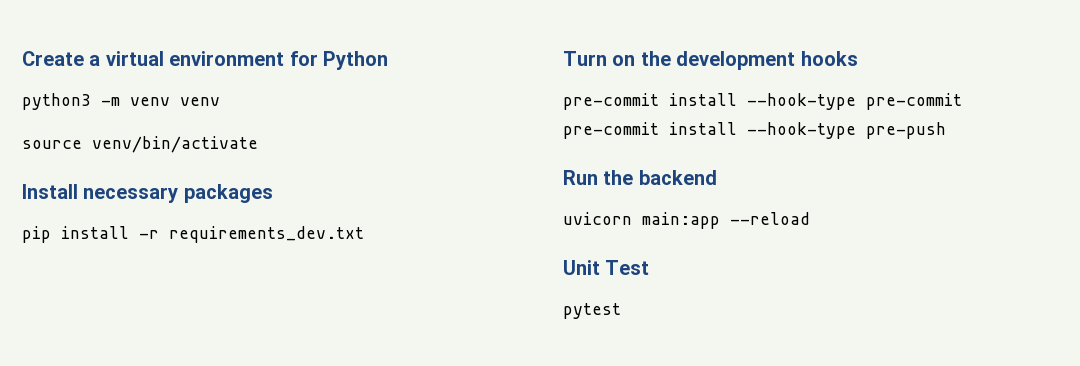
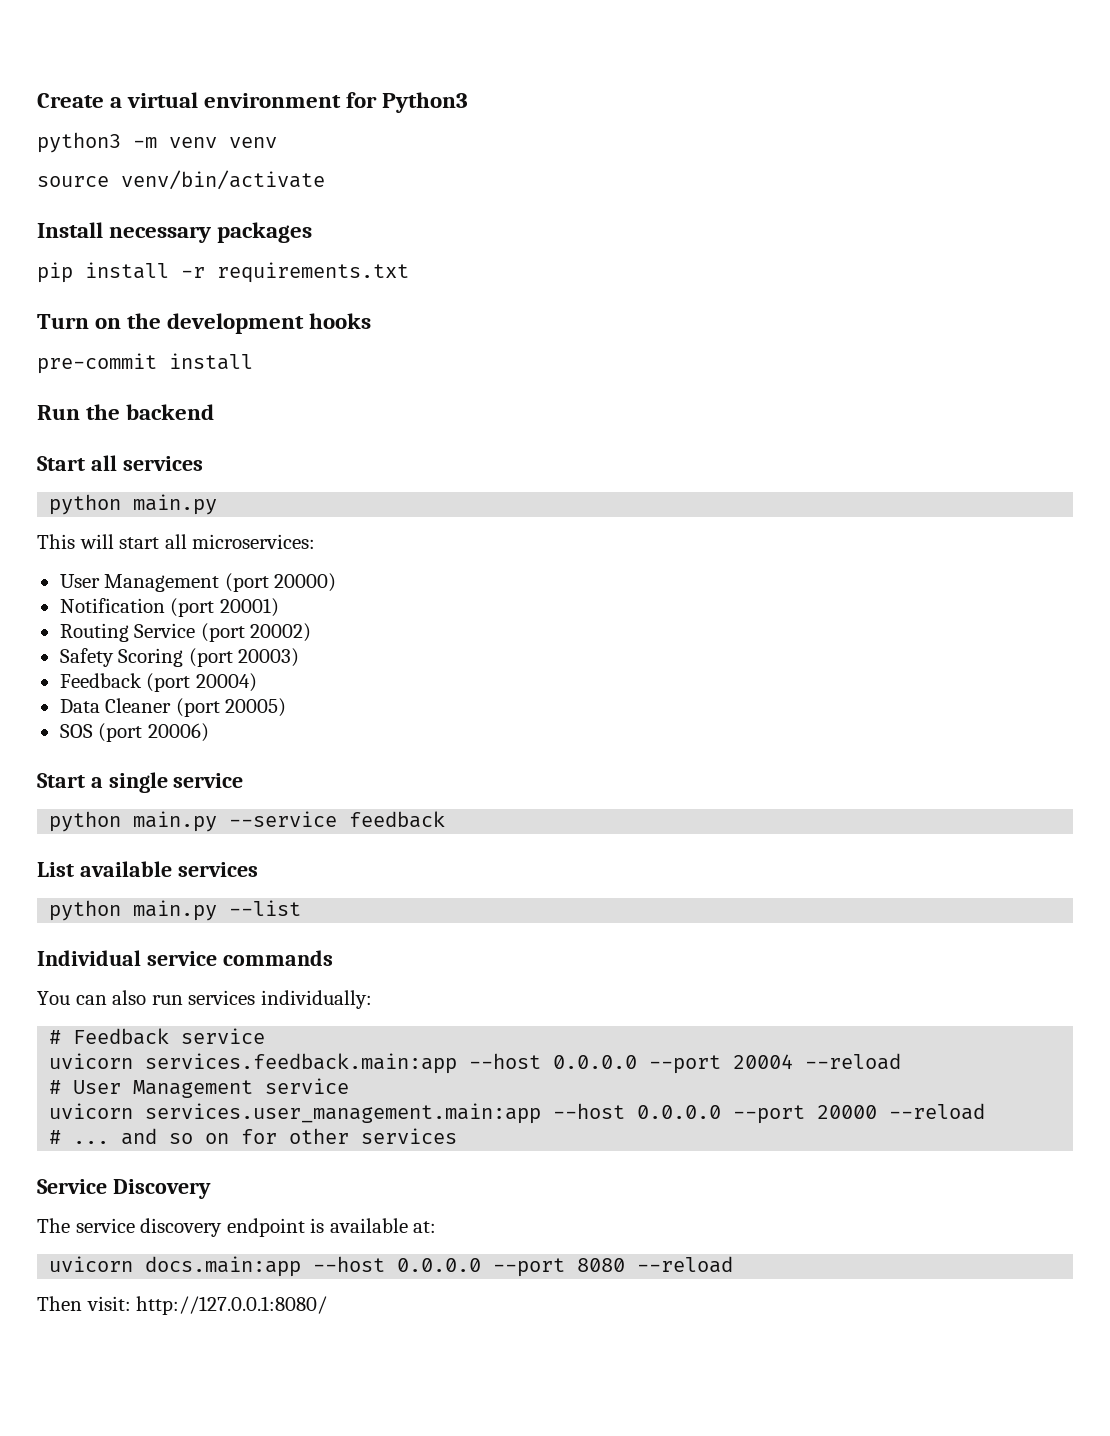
- Create a virtual environment for Python
+ Create a virtual environment for Python3
- pip install -r requirements_dev.txt
+ pip install -r requirements.txt
- pre-commit install --hook-type pre-commit pre-commit install --hook-type pre-push
+ pre-commit install
  Run the backend
- uvicorn main:app --reload
- Unit Test
- pytest
+ Start all services
+ python main.py
+ This will start all microservices:
+ User Management (port 20000)
+ Notification (port 20001)
+ Routing Service (port 20002)
+ Safety Scoring (port 20003)
+ Feedback (port 20004)
+ Data Cleaner (port 20005)
+ SOS (port 20006)
+ Start a single service
+ python main.py --service feedback
+ List available services
+ python main.py --list
+ Individual service commands
+ You can also run services individually:
+ # Feedback service
+ uvicorn services.feedback.main:app --host 0.0.0.0 --port 20004 --reload
+ # User Management service
+ uvicorn services.user_management.main:app --host 0.0.0.0 --port 20000 --reload
+ # ... and so on for other services
+ Service Discovery
+ The service discovery endpoint is available at:
+ uvicorn docs.main:app --host 0.0.0.0 --port 8080 --reload
+ Then visit: http://127.0.0.1:8080/

